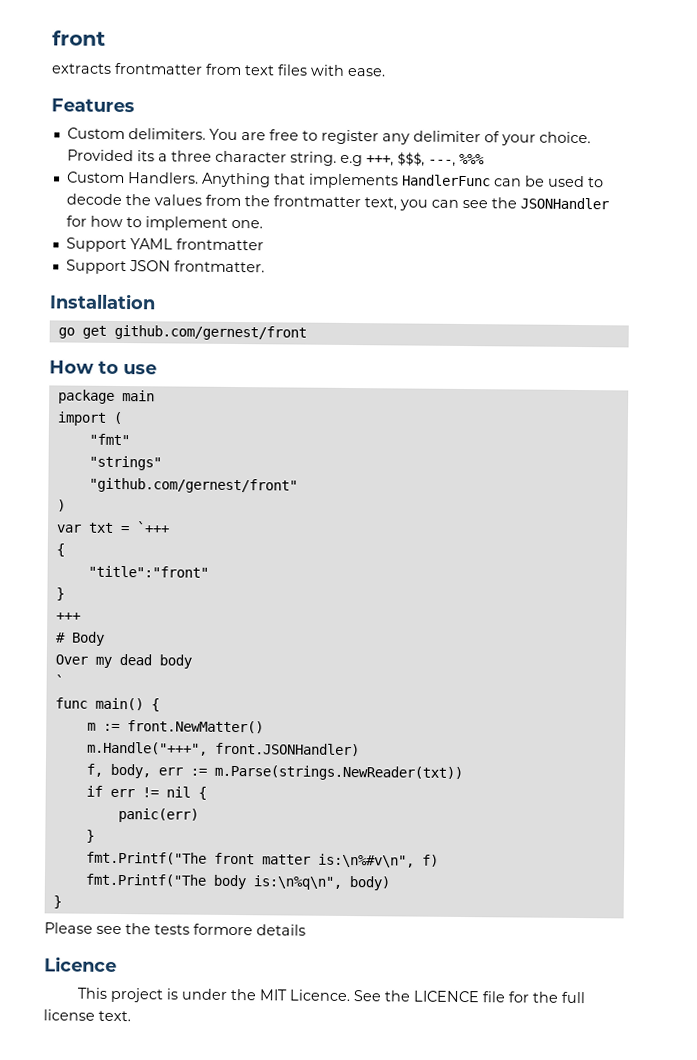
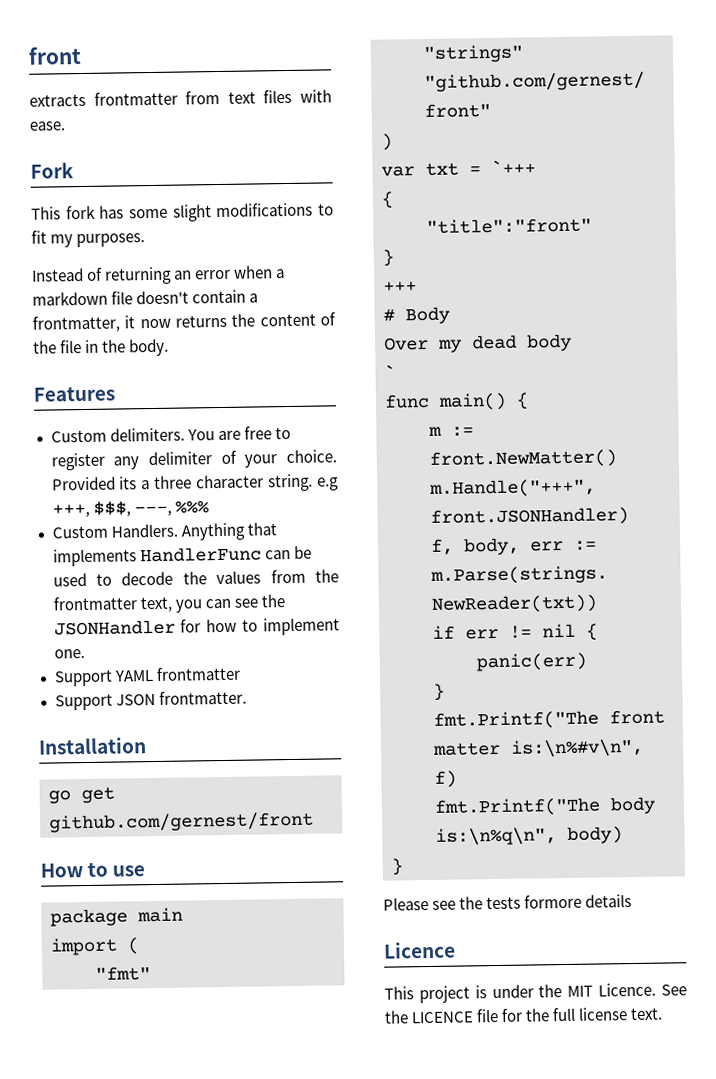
+ Fork
+ This fork has some slight modifications to fit my purposes.
+ Instead of returning an error when a markdown file doesn't contain a frontmatter, it now returns the content of the file in the body.

